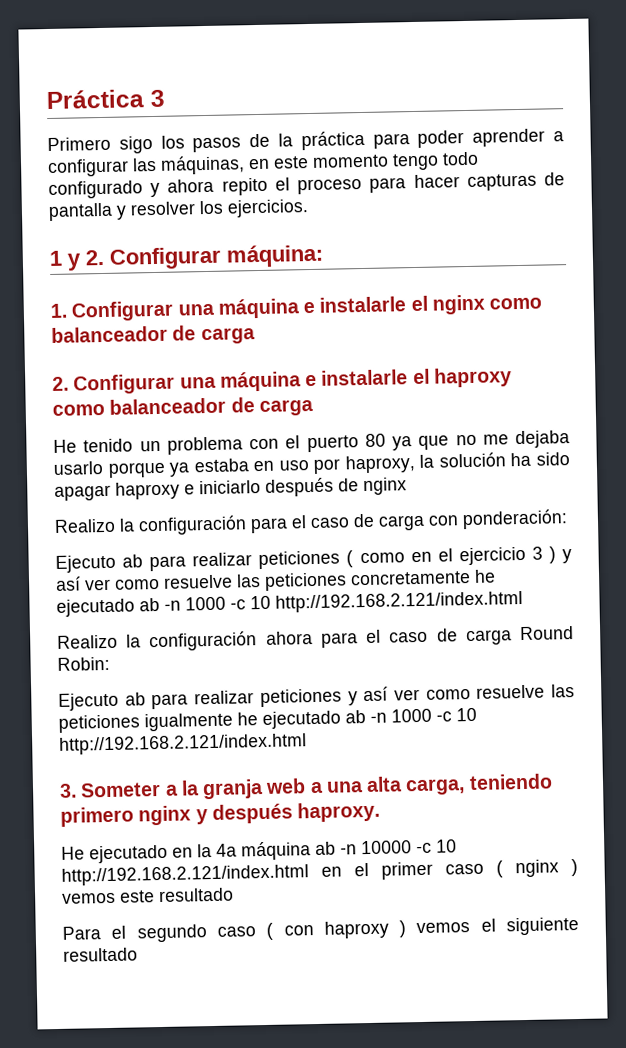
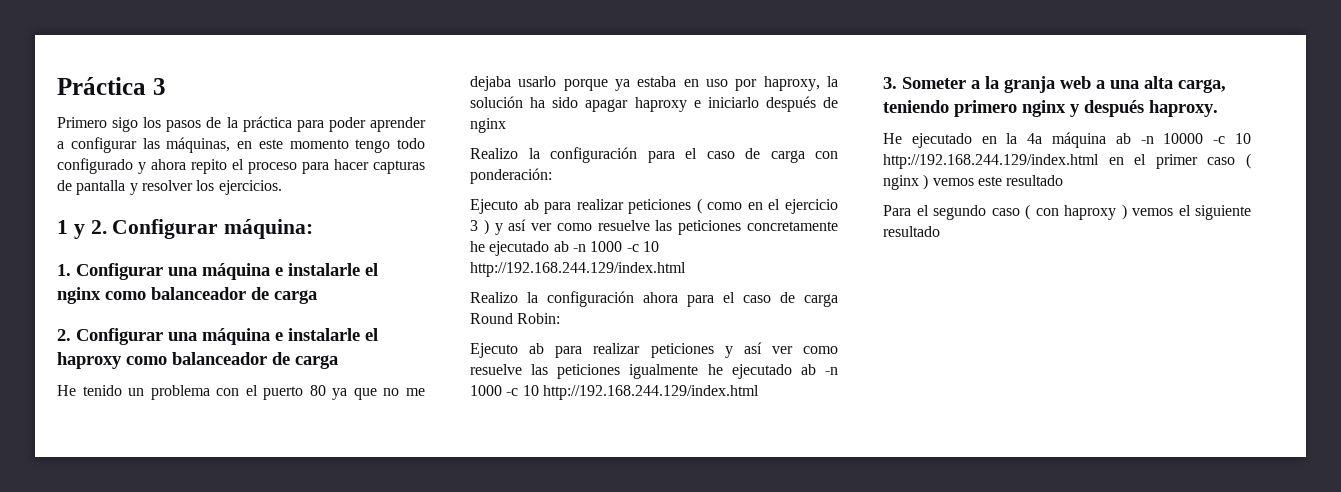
- Ejecuto ab para realizar peticiones ( como en el ejercicio 3 ) y así ver como resuelve las peticiones concretamente he ejecutado ab -n 1000 -c 10 http://192.168.2.121/index.html
+ Ejecuto ab para realizar peticiones ( como en el ejercicio 3 ) y así ver como resuelve las peticiones concretamente he ejecutado ab -n 1000 -c 10 http://192.168.244.129/index.html
- Ejecuto ab para realizar peticiones y así ver como resuelve las peticiones igualmente he ejecutado ab -n 1000 -c 10 http://192.168.2.121/index.html
+ Ejecuto ab para realizar peticiones y así ver como resuelve las peticiones igualmente he ejecutado ab -n 1000 -c 10 http://192.168.244.129/index.html
- He ejecutado en la 4a máquina ab -n 10000 -c 10 http://192.168.2.121/index.html en el primer caso ( nginx ) vemos este resultado
+ He ejecutado en la 4a máquina ab -n 10000 -c 10 http://192.168.244.129/index.html en el primer caso ( nginx ) vemos este resultado

